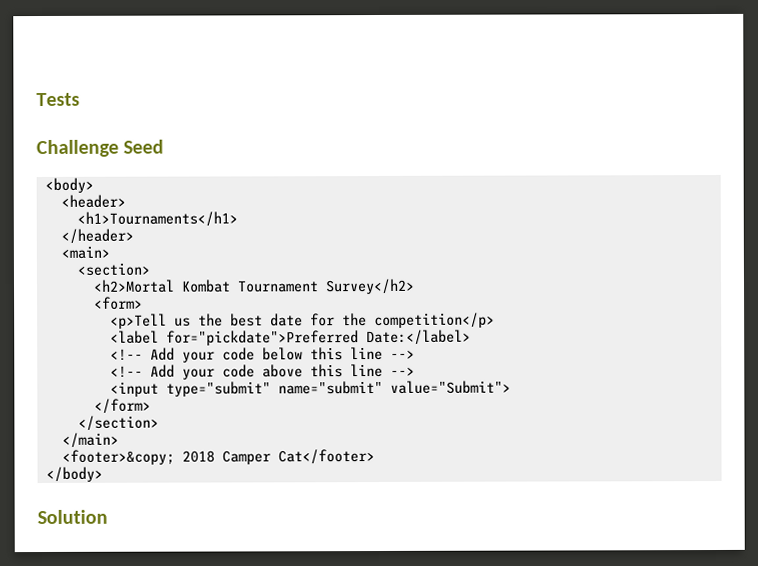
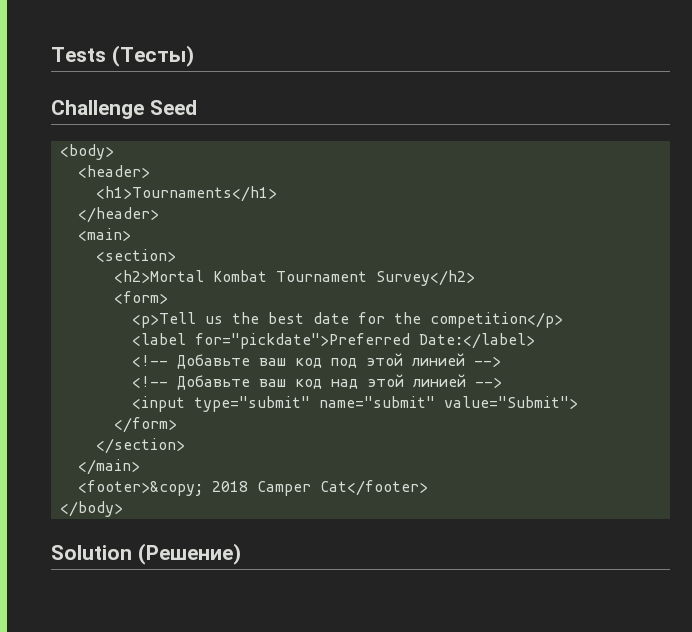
- Tests
+ Tests (Тесты)
- <!-- Add your code below this line -->
- <!-- Add your code above this line -->
+ <!-- Добавьте ваш код под этой линией -->
+ <!-- Добавьте ваш код над этой линией -->
- Solution
+ Solution (Решение)

